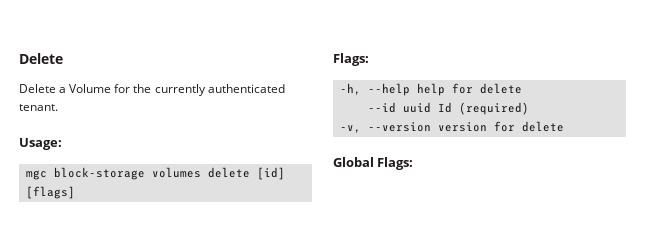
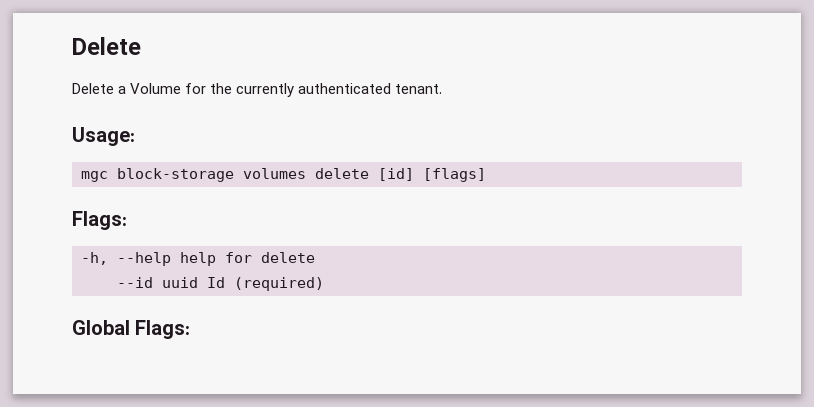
- -v, --version version for delete

